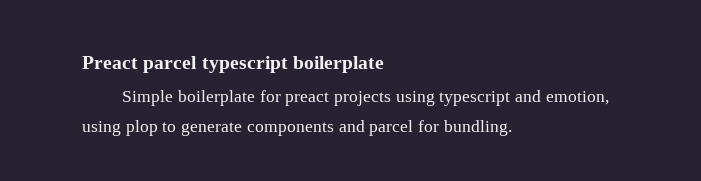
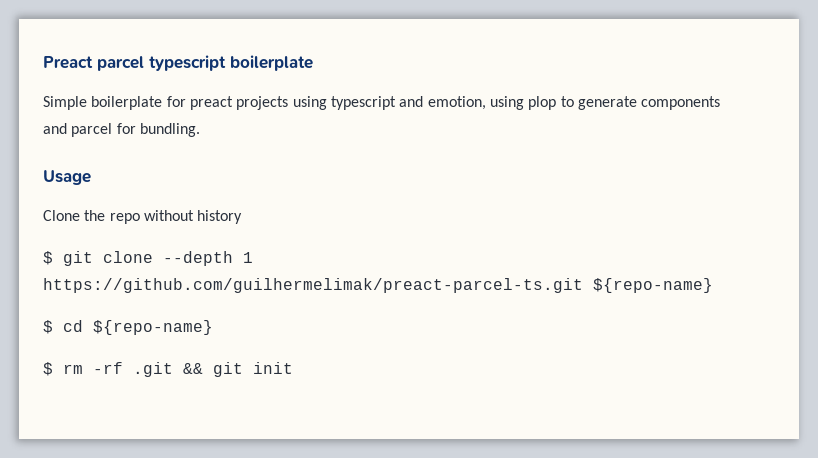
+ Usage
+ Clone the repo without history
+ $ git clone --depth 1 https://github.com/guilhermelimak/preact-parcel-ts.git ${repo-name}
+ $ cd ${repo-name}
+ $ rm -rf .git && git init

